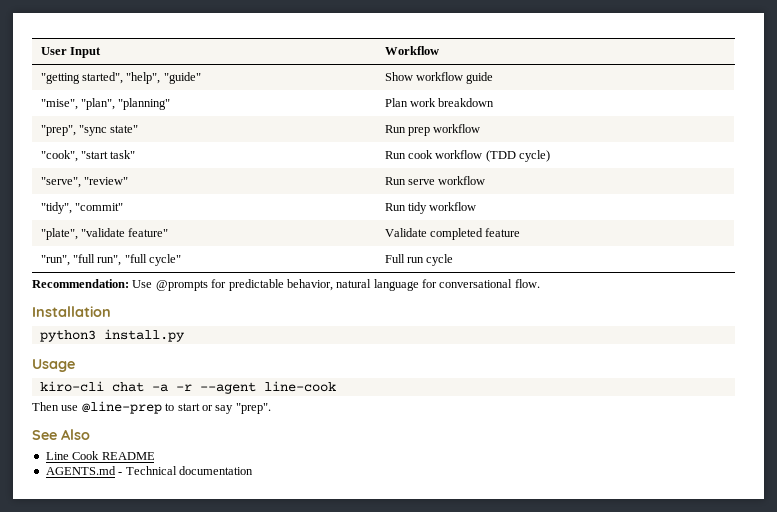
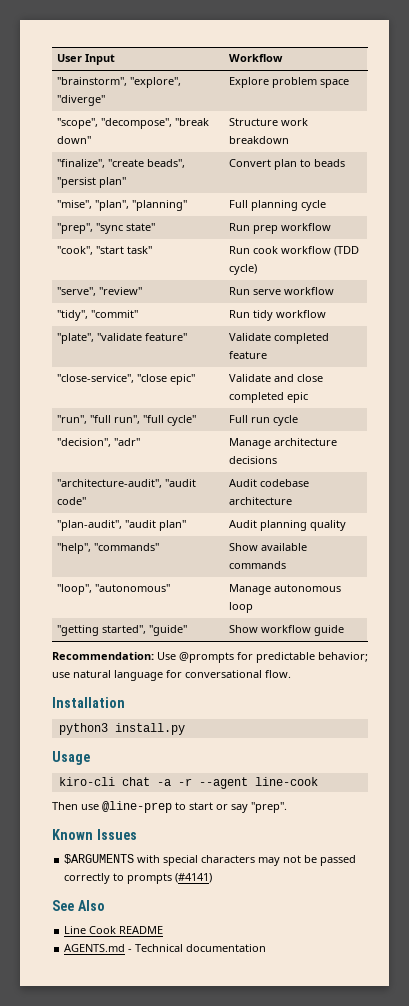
- "getting started", "help", "guide" | Show workflow guide
+ "brainstorm", "explore", "diverge" | Explore problem space
+ "scope", "decompose", "break down" | Structure work breakdown
+ "finalize", "create beads", "persist plan" | Convert plan to beads
- "mise", "plan", "planning" | Plan work breakdown
+ "mise", "plan", "planning" | Full planning cycle
+ "close-service", "close epic" | Validate and close completed epic
+ "decision", "adr" | Manage architecture decisions
+ "architecture-audit", "audit code" | Audit codebase architecture
+ "plan-audit", "audit plan" | Audit planning quality
+ "help", "commands" | Show available commands
+ "loop", "autonomous" | Manage autonomous loop
+ "getting started", "guide" | Show workflow guide
- Recommendation: Use @prompts for predictable behavior, natural language for conversational flow.
+ Recommendation: Use @prompts for predictable behavior; use natural language for conversational flow.
+ Known Issues
+ $ARGUMENTS with special characters may not be passed correctly to prompts (#4141)

